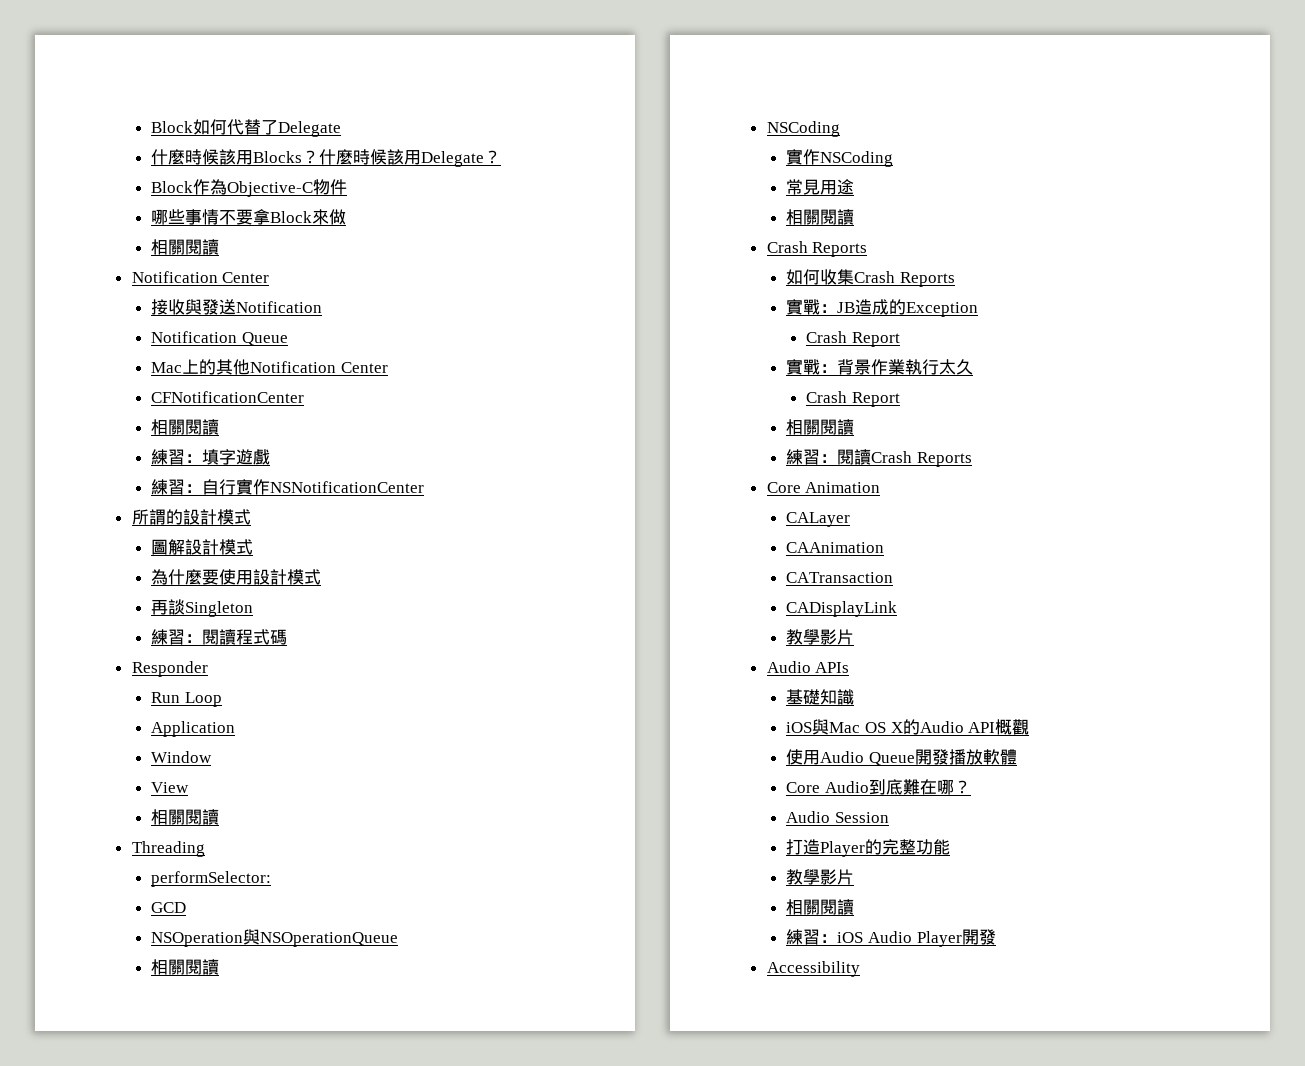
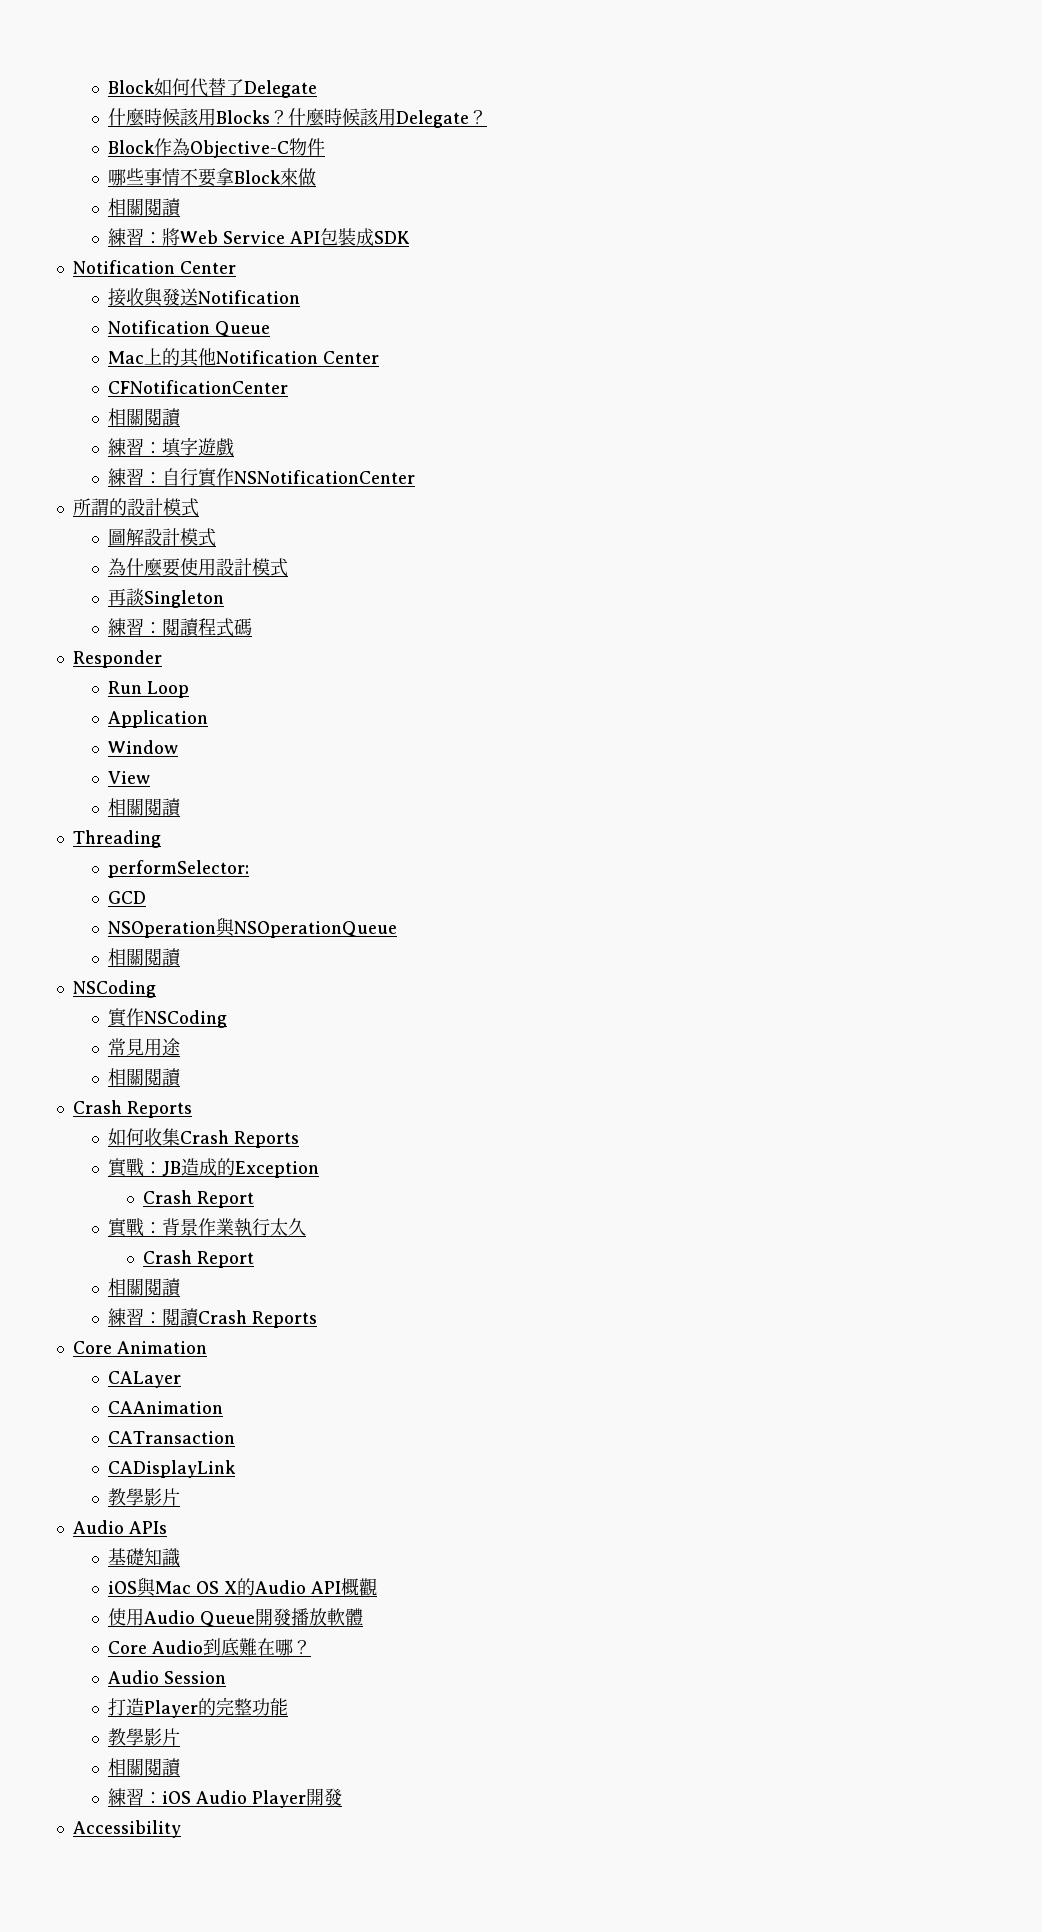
+ 練習：將Web Service API包裝成SDK

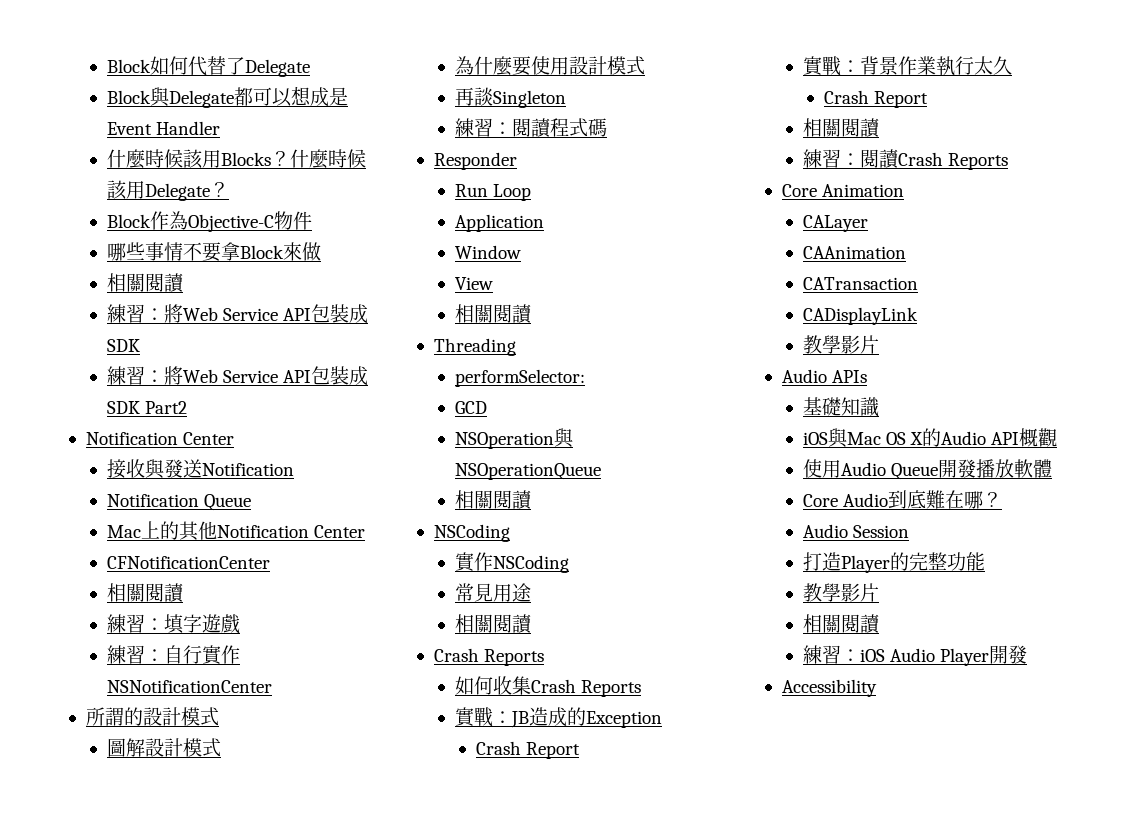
+ Block與Delegate都可以想成是Event Handler
+ 練習：將Web Service API包裝成SDK Part2

